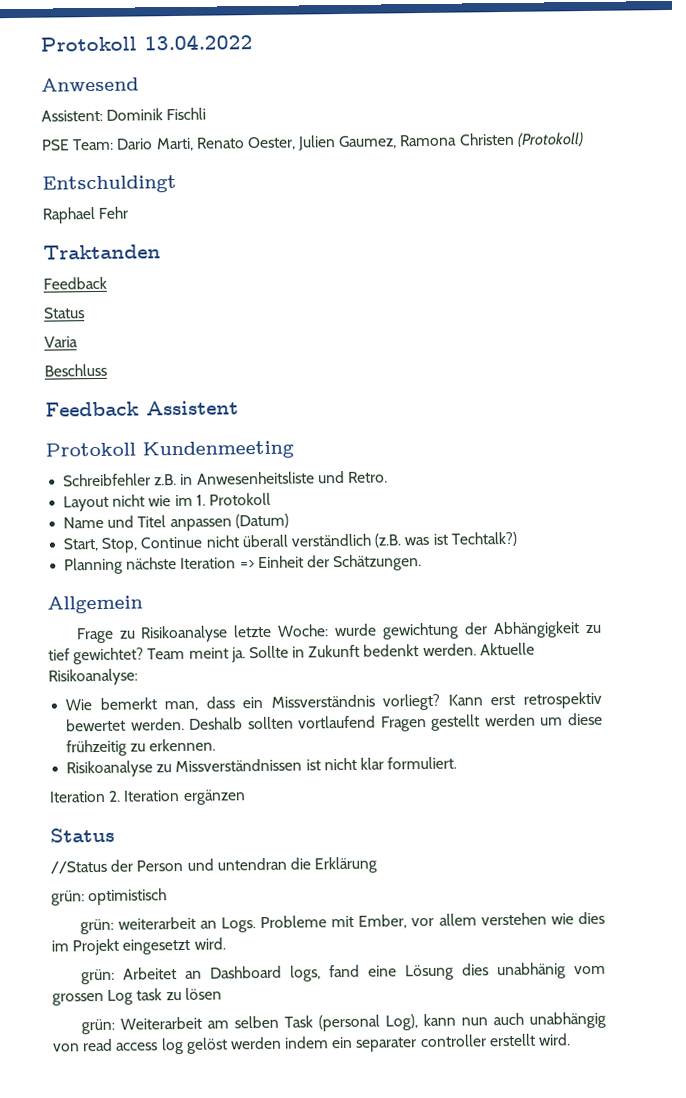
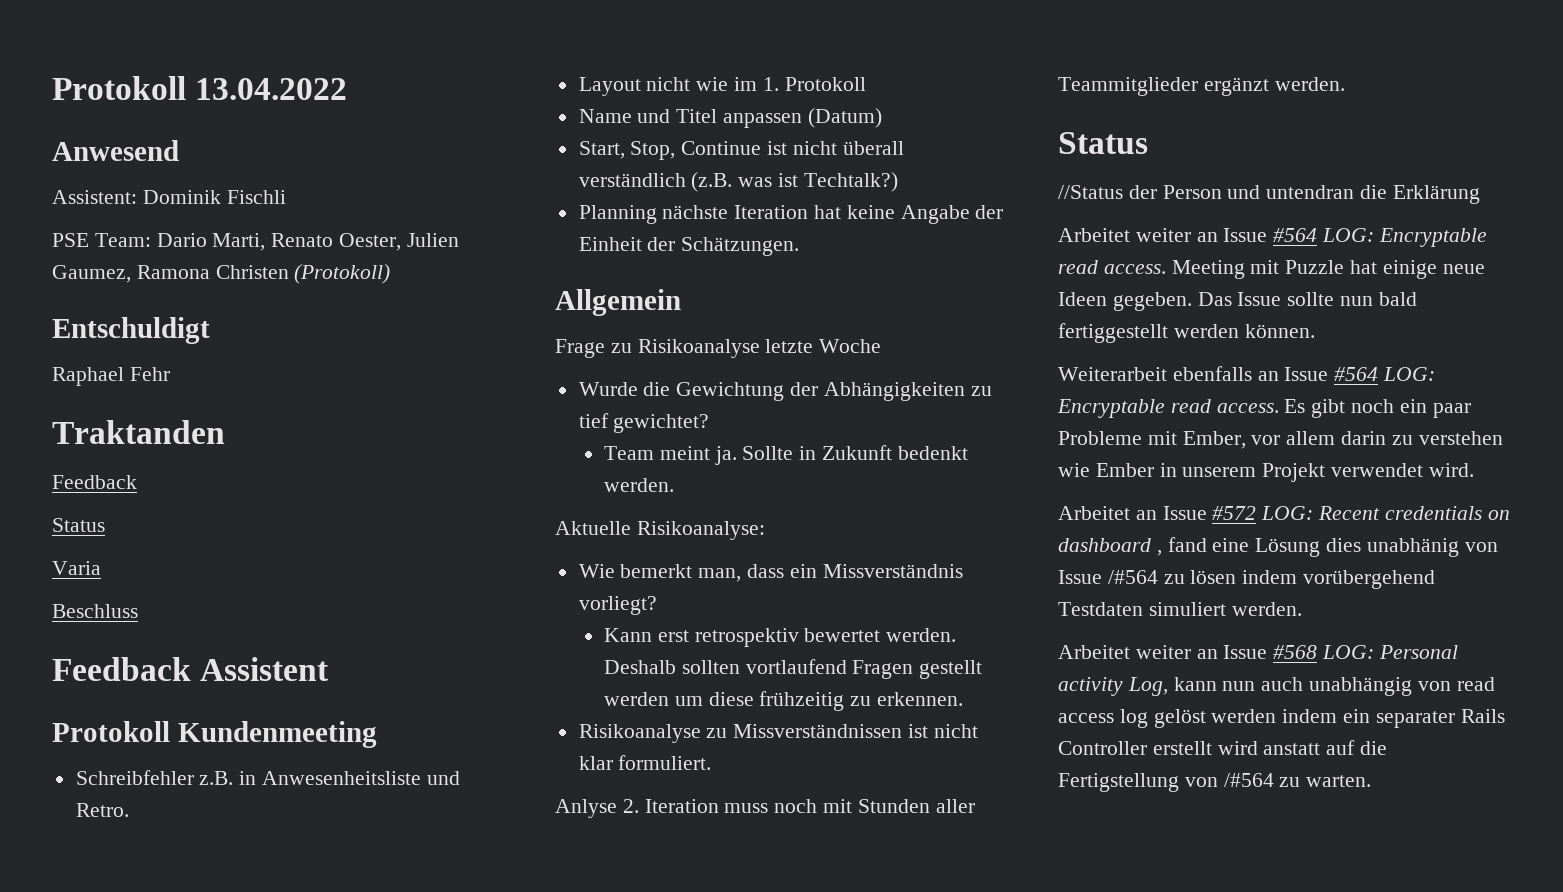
- Entschuldingt
+ Entschuldigt
- Start, Stop, Continue nicht überall verständlich (z.B. was ist Techtalk?)
+ Start, Stop, Continue ist nicht überall verständlich (z.B. was ist Techtalk?)
- Planning nächste Iteration => Einheit der Schätzungen.
+ Planning nächste Iteration hat keine Angabe der Einheit der Schätzungen.
- Frage zu Risikoanalyse letzte Woche: wurde gewichtung der Abhängigkeit zu tief gewichtet? Team meint ja.
+ Frage zu Risikoanalyse letzte Woche
+ Wurde die Gewichtung der Abhängigkeiten zu tief gewichtet?
+ Team meint ja.
- Sollte in Zukunft bedenkt werden. Aktuelle Risikoanalyse:
+ Sollte in Zukunft bedenkt werden.
+ Aktuelle Risikoanalyse:
- Wie bemerkt man, dass ein Missverständnis vorliegt? Kann erst retrospektiv bewertet werden.
+ Wie bemerkt man, dass ein Missverständnis vorliegt?
+ Kann erst retrospektiv bewertet werden.
- Iteration 2. Iteration ergänzen
+ Anlyse 2. Iteration muss noch mit Stunden aller Teammitglieder ergänzt werden.
- grün: optimistisch
- grün: weiterarbeit an Logs. Probleme mit Ember, vor allem verstehen wie dies im Projekt eingesetzt wird.
+ Arbeitet weiter an Issue #564 LOG: Encryptable read access. Meeting mit Puzzle hat einige neue Ideen gegeben. Das Issue sollte nun bald fertiggestellt werden können.
+ Weiterarbeit ebenfalls an Issue #564 LOG: Encryptable read access. Es gibt noch ein paar Probleme mit Ember, vor allem darin zu verstehen wie Ember in unserem Projekt verwendet wird.
- grün: Arbeitet an Dashboard logs, fand eine Lösung dies unabhänig vom grossen Log task zu lösen
- grün: Weiterarbeit am selben Task (personal Log), kann nun auch unabhängig von read access log gelöst werden indem ein separater controller erstellt wird.
+ Arbeitet an Issue #572 LOG: Recent credentials on dashboard , fand eine Lösung dies unabhänig von Issue /#564 zu lösen indem vorübergehend Testdaten simuliert werden.
+ Arbeitet weiter an Issue #568 LOG: Personal activity Log, kann nun auch unabhängig von read access log gelöst werden indem ein separater Rails Controller erstellt wird anstatt auf die Fertigstellung von /#564 zu warten.

